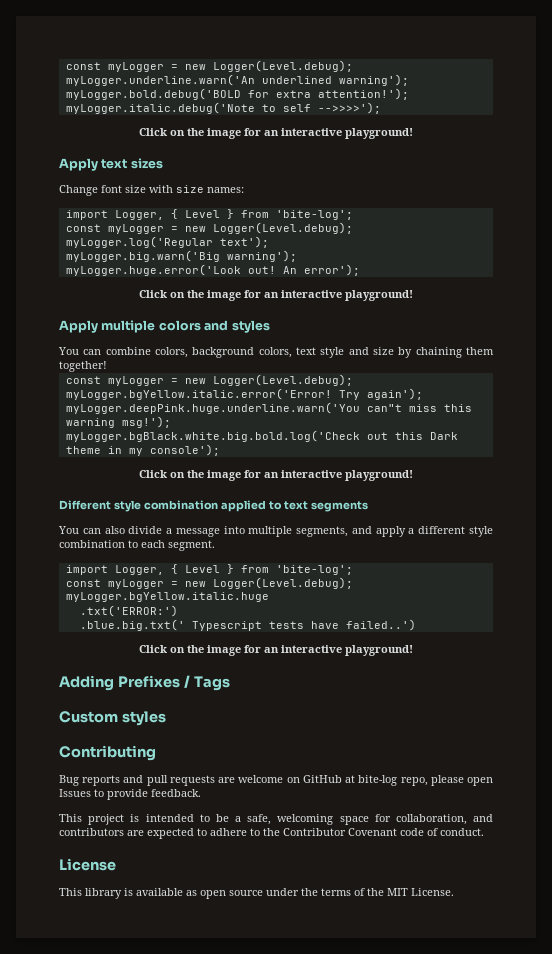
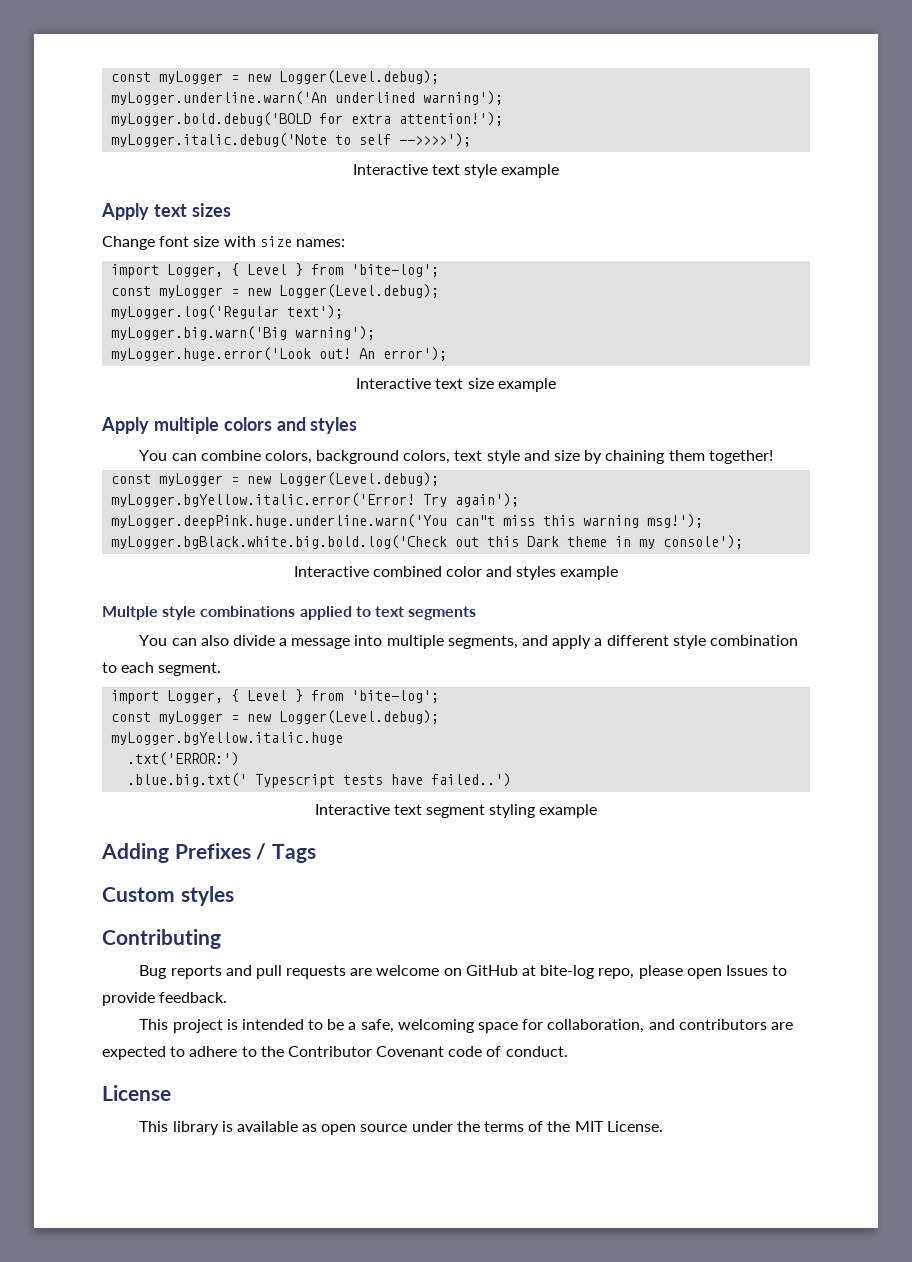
  myLogger.italic.debug('Note to self -->>>>');
- Click on the image for an interactive playground!
+ Interactive text style example
  An error');
- Click on the image for an interactive playground!
+ Interactive text size example
  myLogger.bgBlack.white.big.bold.log('Check out this Dark theme in my console');
- Click on the image for an interactive playground!
- Different style combination applied to text segments
+ Interactive combined color and styles example
+ Multple style combinations applied to text segments
  .blue.big.txt(' Typescript tests have failed..')
- Click on the image for an interactive playground!
+ Interactive text segment styling example

